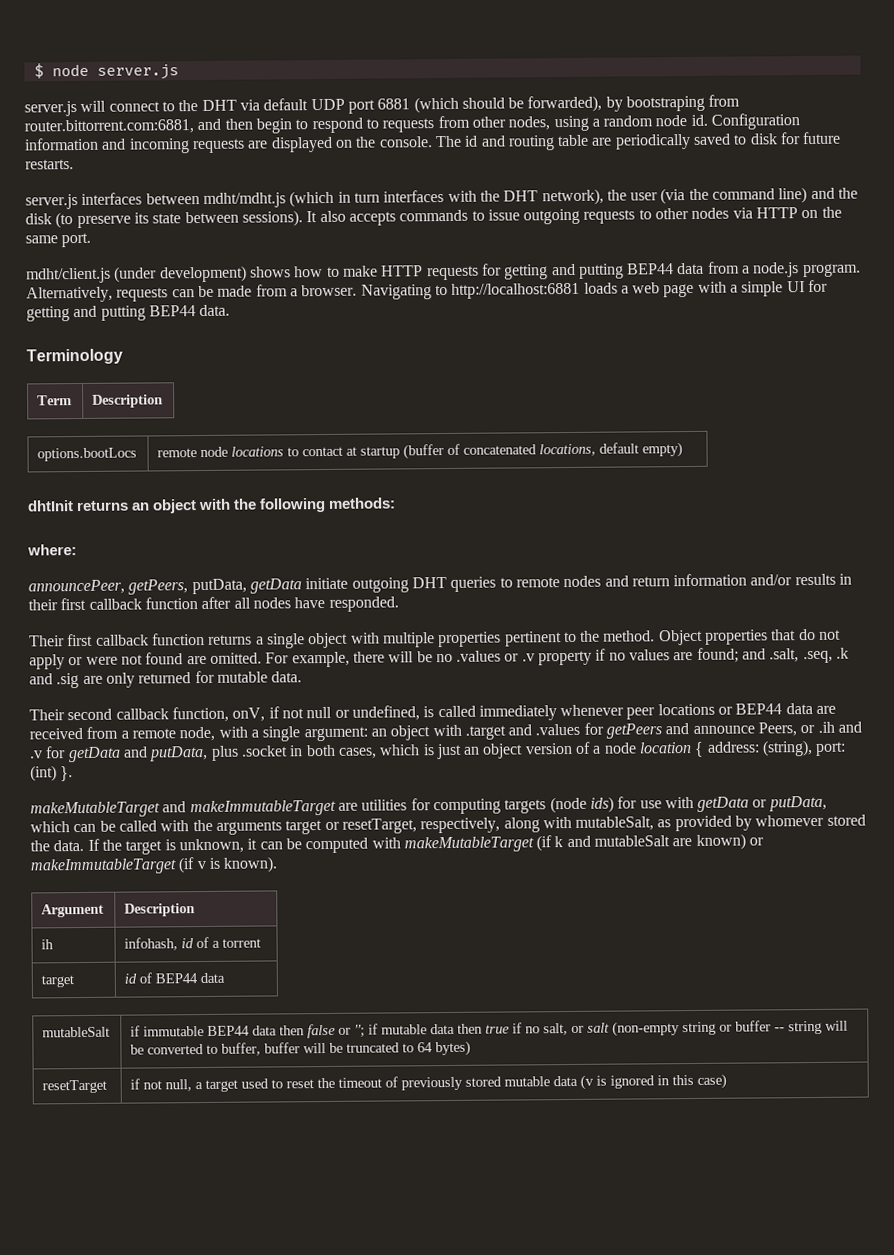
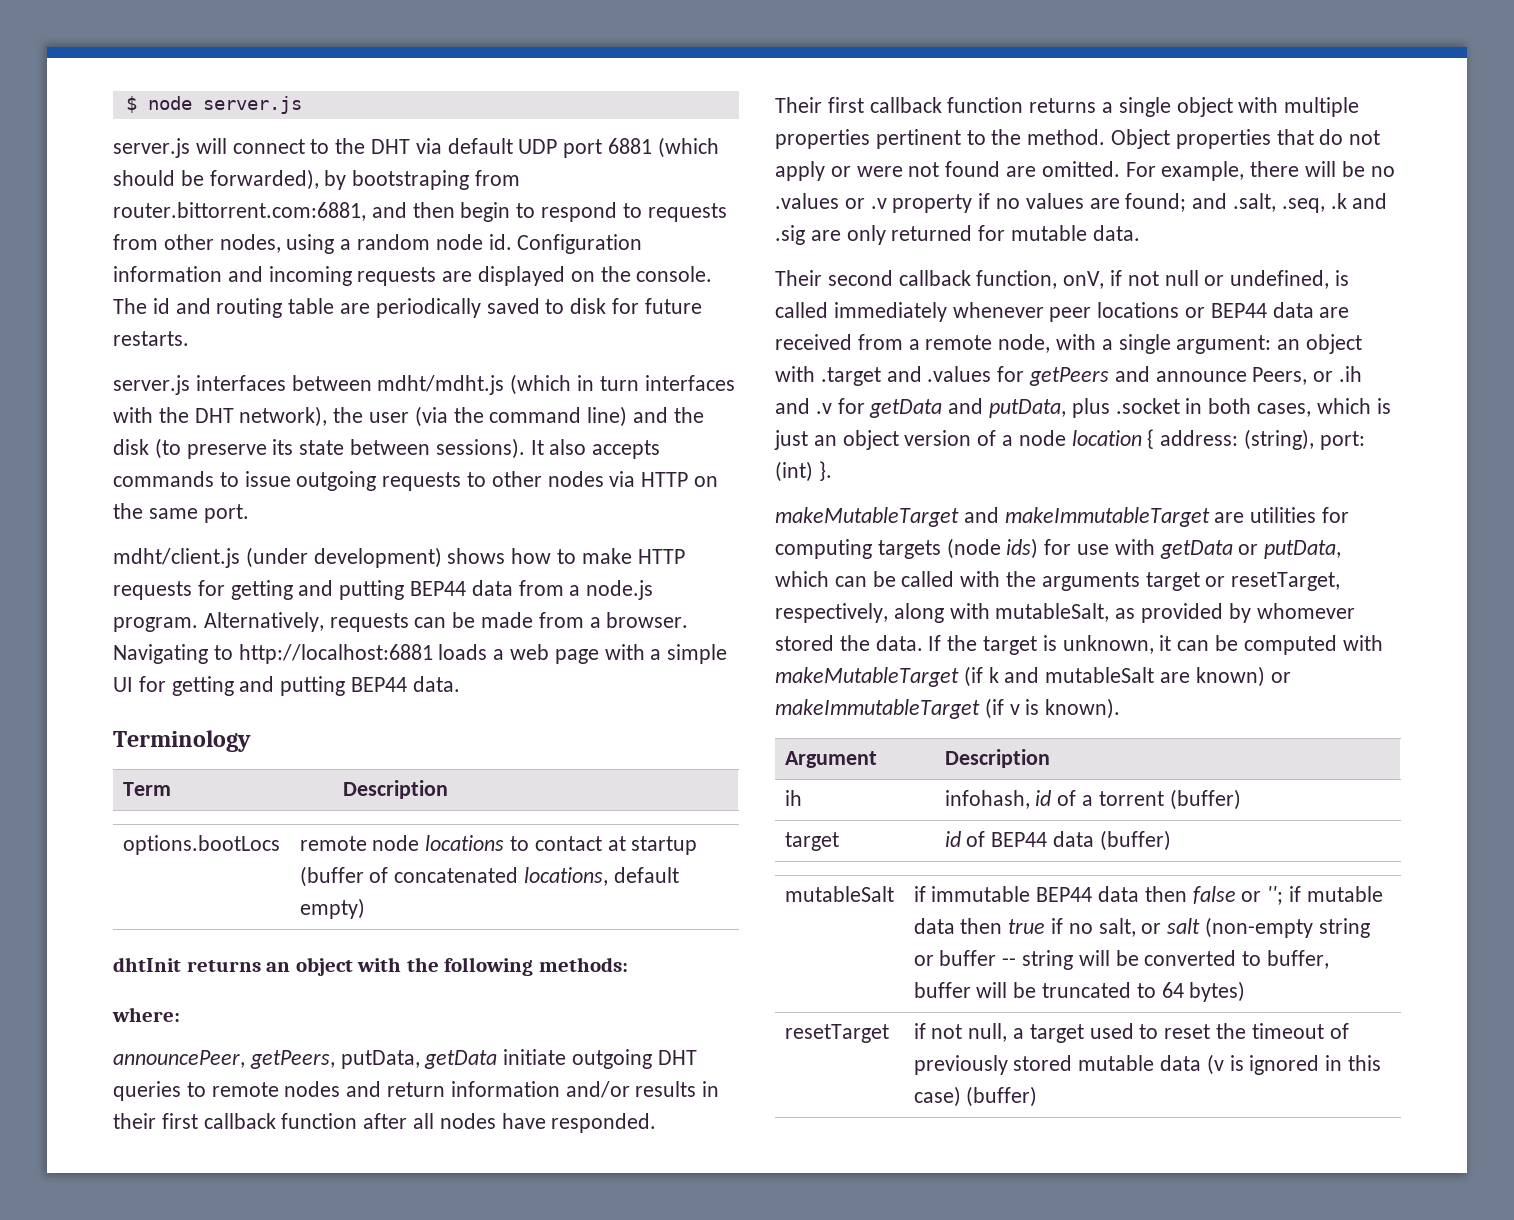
- ih | infohash, id of a torrent
+ ih | infohash, id of a torrent (buffer)
- target | id of BEP44 data
+ target | id of BEP44 data (buffer)
- resetTarget | if not null, a target used to reset the timeout of previously stored mutable data (v is ignored in this case)
+ resetTarget | if not null, a target used to reset the timeout of previously stored mutable data (v is ignored in this case) (buffer)

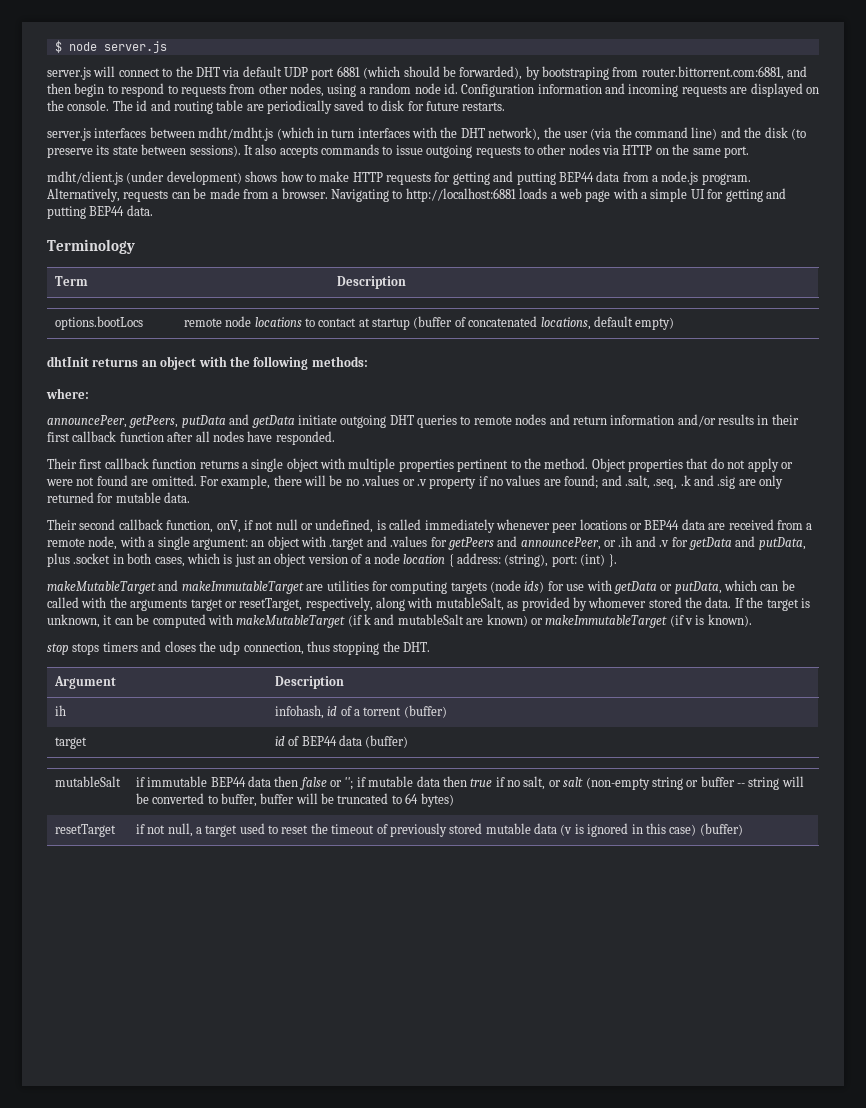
- announcePeer, getPeers, putData, getData initiate outgoing DHT queries to remote nodes and return information and/or results in their first callback function after all nodes have responded.
+ announcePeer, getPeers, putData and getData initiate outgoing DHT queries to remote nodes and return information and/or results in their first callback function after all nodes have responded.
- an object with .target and .values for getPeers and announce Peers, or .ih and .v for getData and putData, plus .socket in both cases, which is just an object version of a node location { address:
+ an object with .target and .values for getPeers and announcePeer, or .ih and .v for getData and putData, plus .socket in both cases, which is just an object version of a node location { address:
+ stop stops timers and closes the udp connection, thus stopping the DHT.

